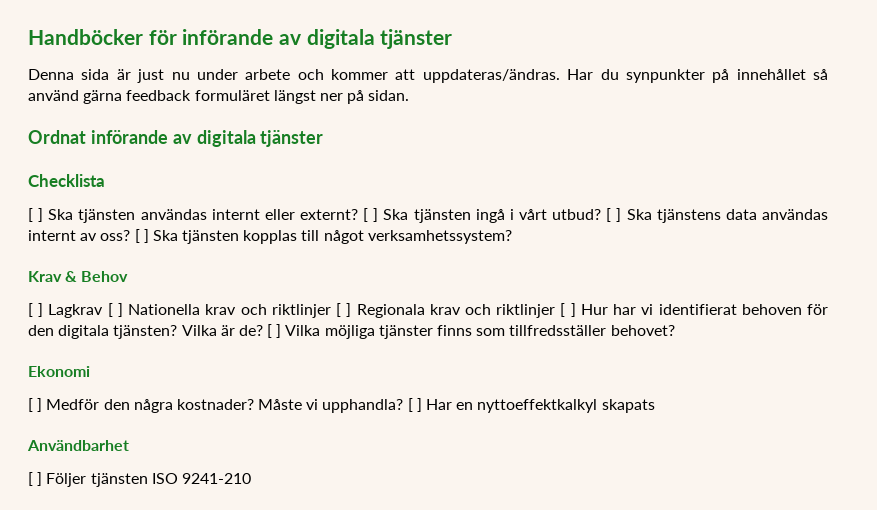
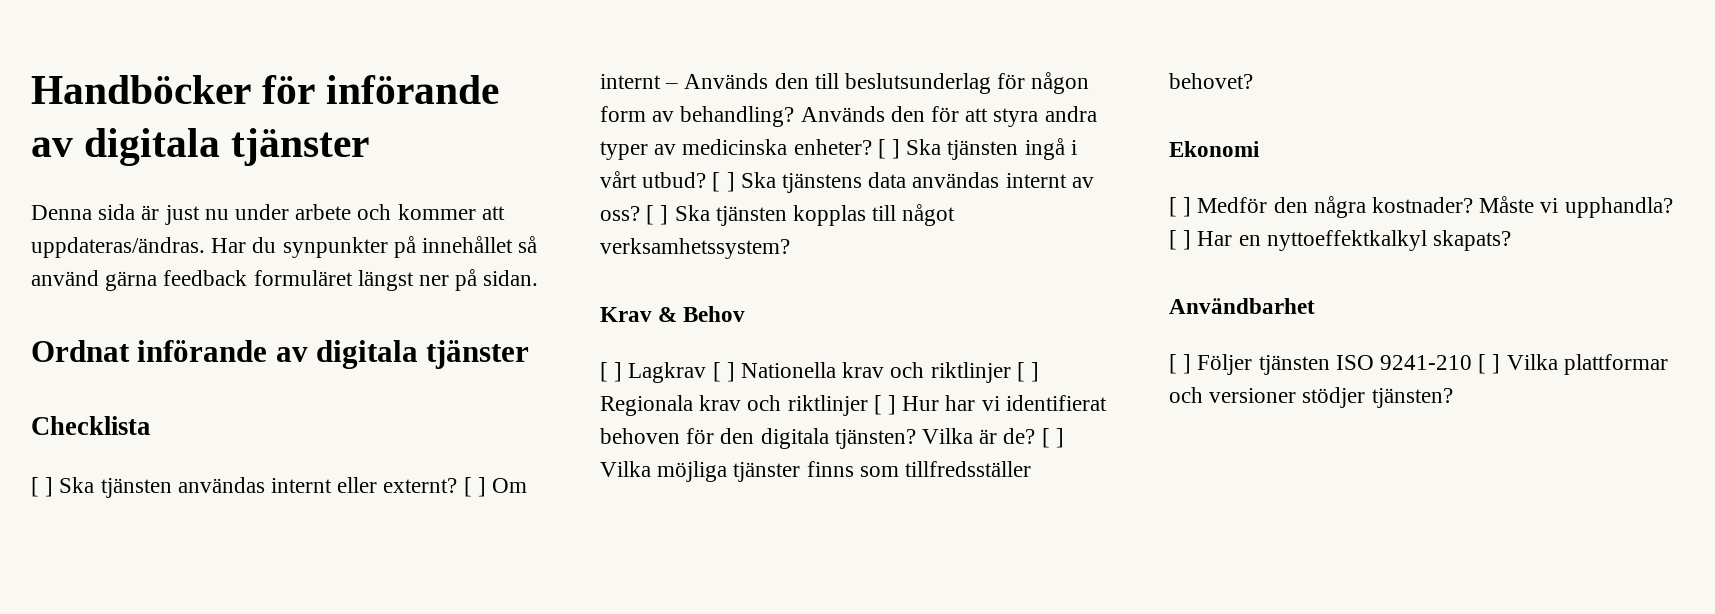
- [ ] Ska tjänsten ingå i vårt utbud?
+ [ ] Om internt – Används den till beslutsunderlag för någon form av behandling? Används den för att styra andra typer av medicinska enheter? [ ] Ska tjänsten ingå i vårt utbud?
- [ ] Har en nyttoeffektkalkyl skapats
+ [ ] Har en nyttoeffektkalkyl skapats?
- [ ] Följer tjänsten ISO 9241-210
+ [ ] Följer tjänsten ISO 9241-210 [ ] Vilka plattformar och versioner stödjer tjänsten?

